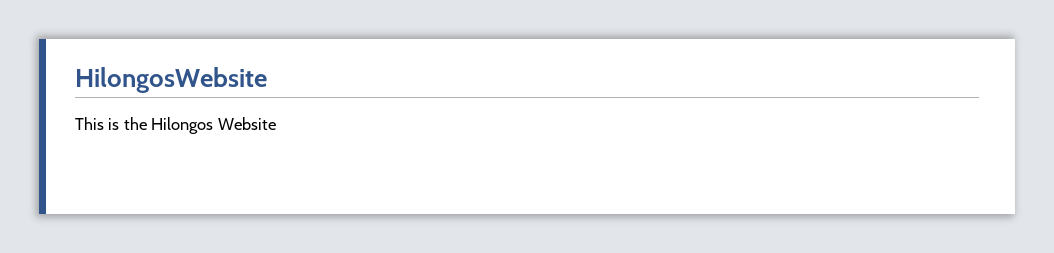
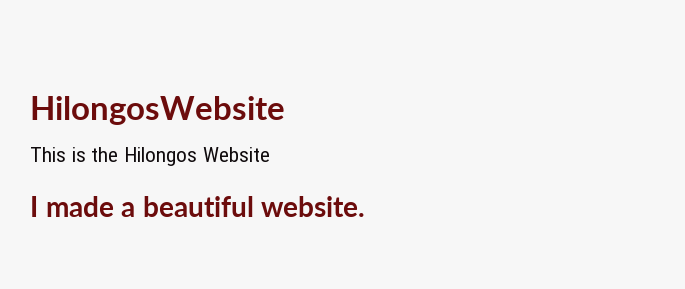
+ I made a beautiful website.

